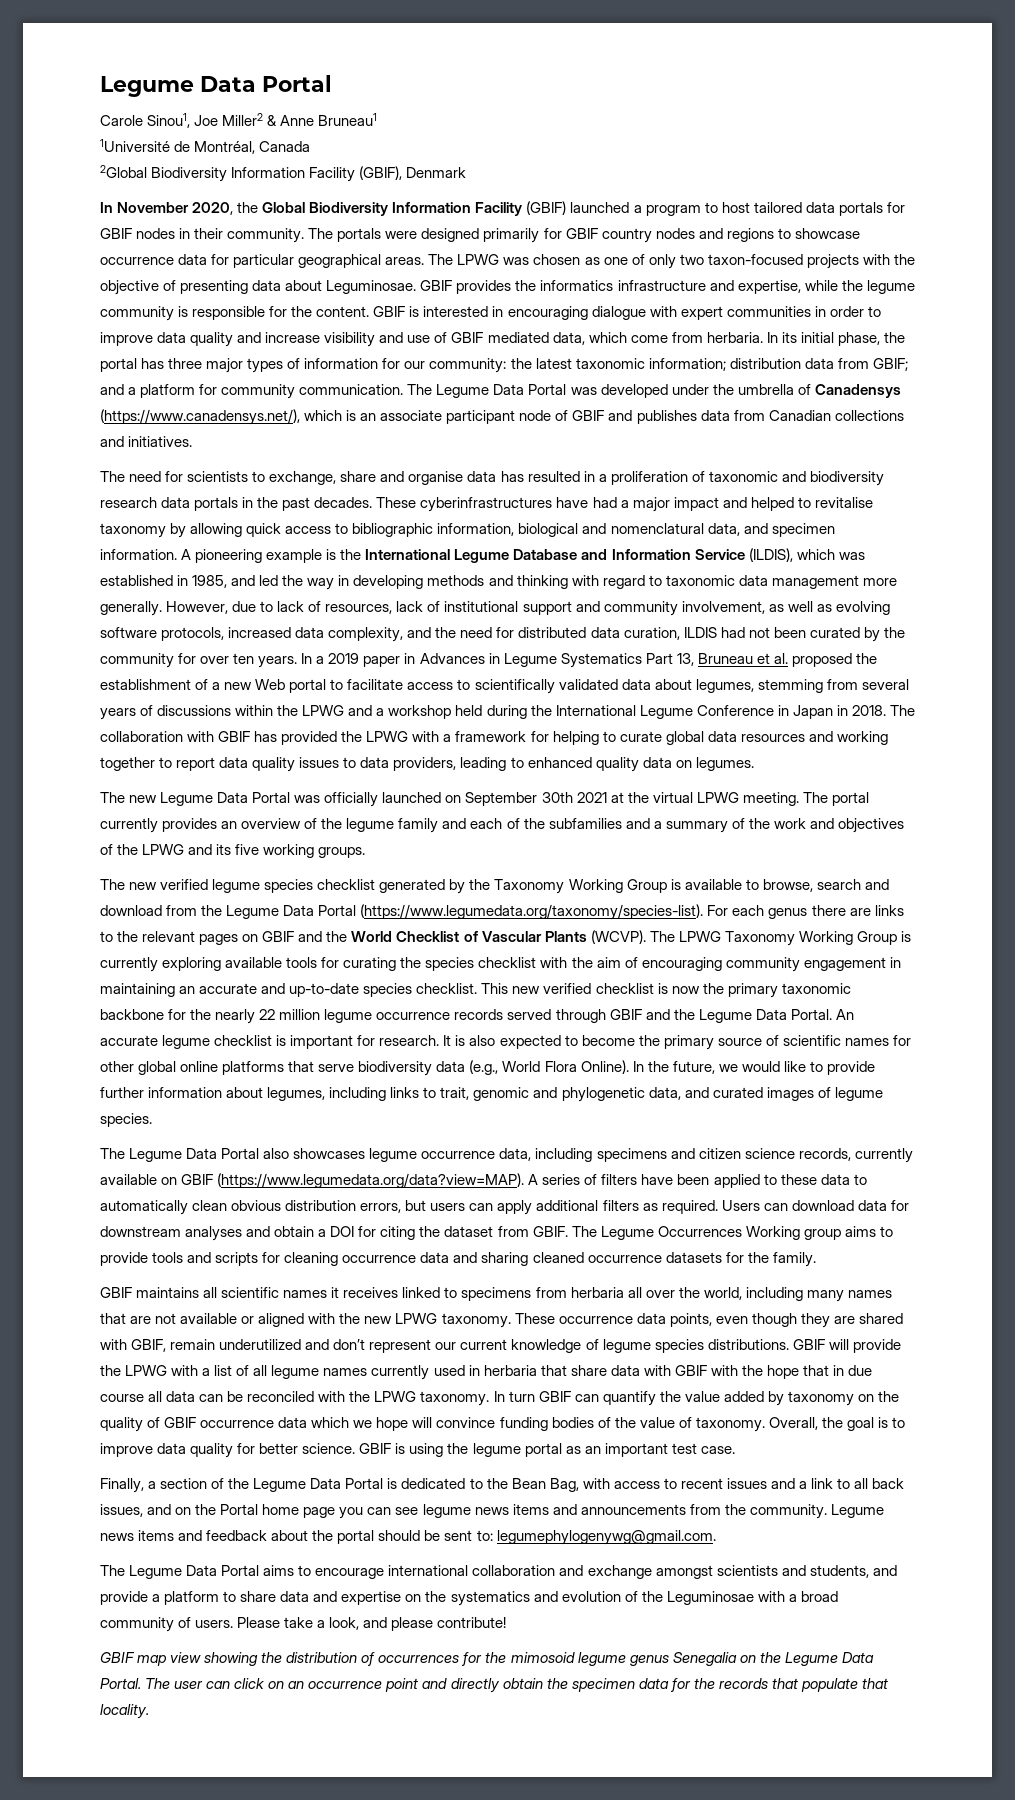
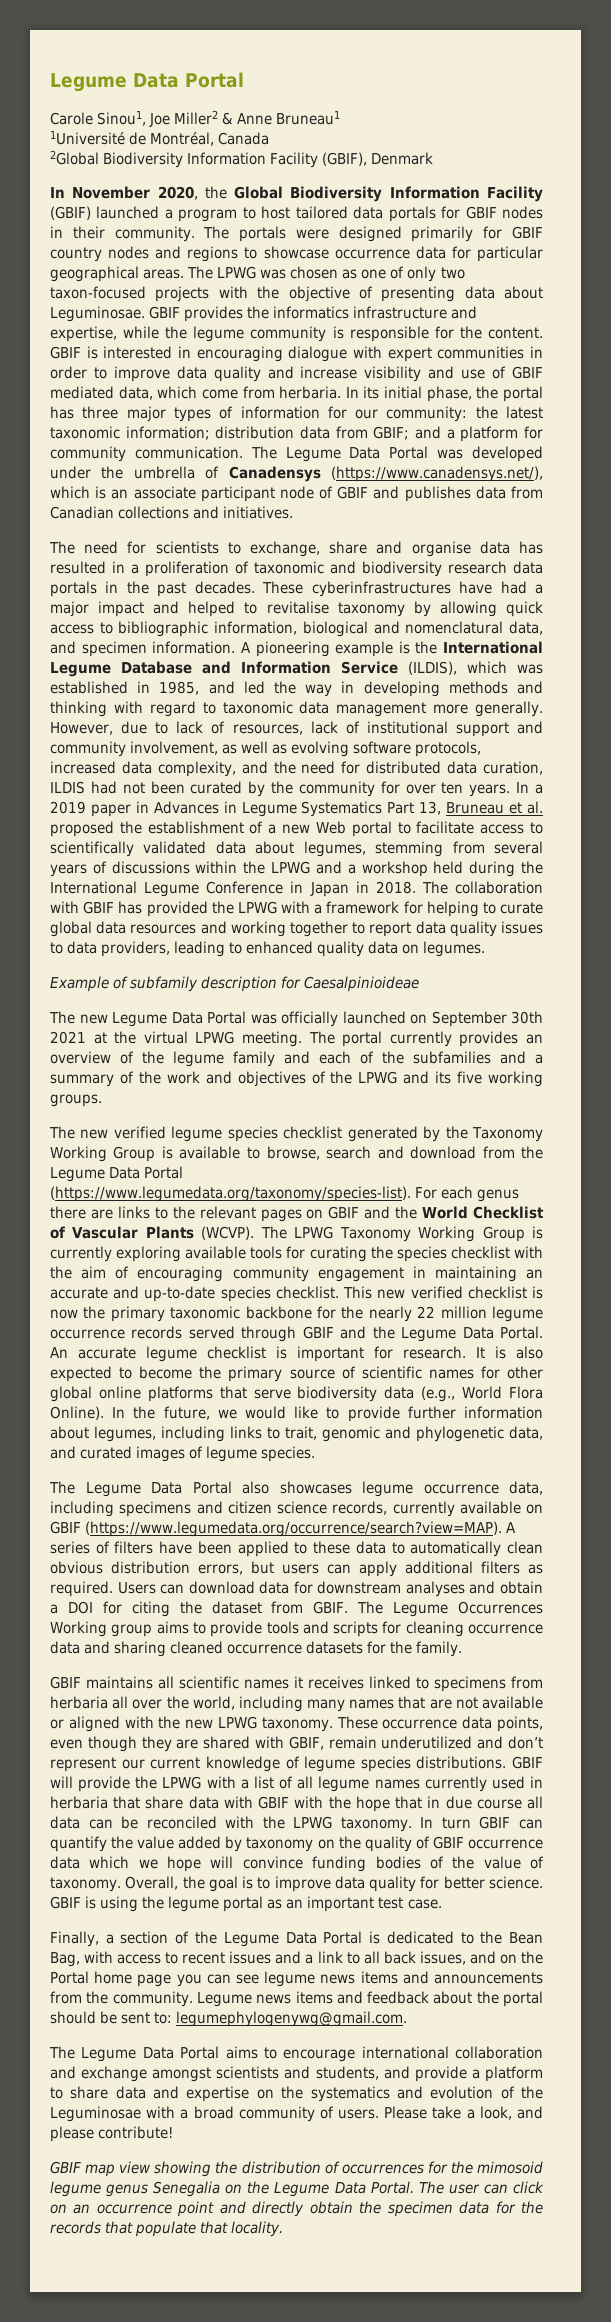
+ Example of subfamily description for Caesalpinioideae
- The Legume Data Portal also showcases legume occurrence data, including specimens and citizen science records, currently available on GBIF (https://www.legumedata.org/data?view=MAP). A series of filters have been applied to these data to automatically clean obvious distribution errors, but users can apply additional filters as required.
+ The Legume Data Portal also showcases legume occurrence data, including specimens and citizen science records, currently available on GBIF (https://www.legumedata.org/occurrence/search?view=MAP). A series of filters have been applied to these data to automatically clean obvious distribution errors, but users can apply additional filters as required.

